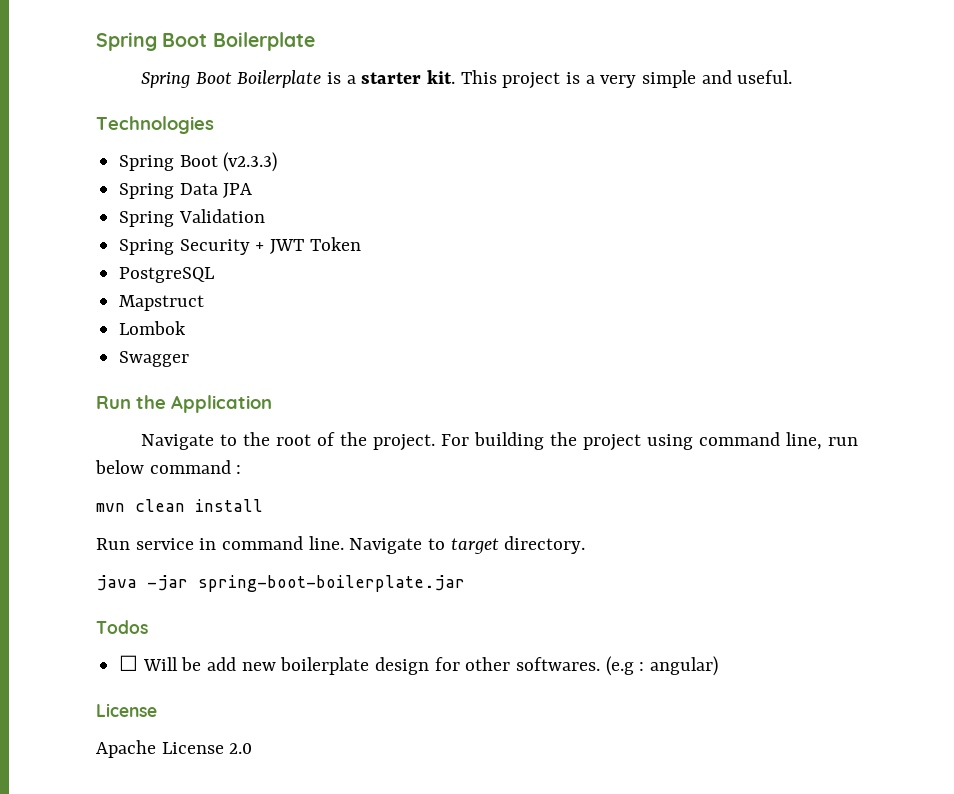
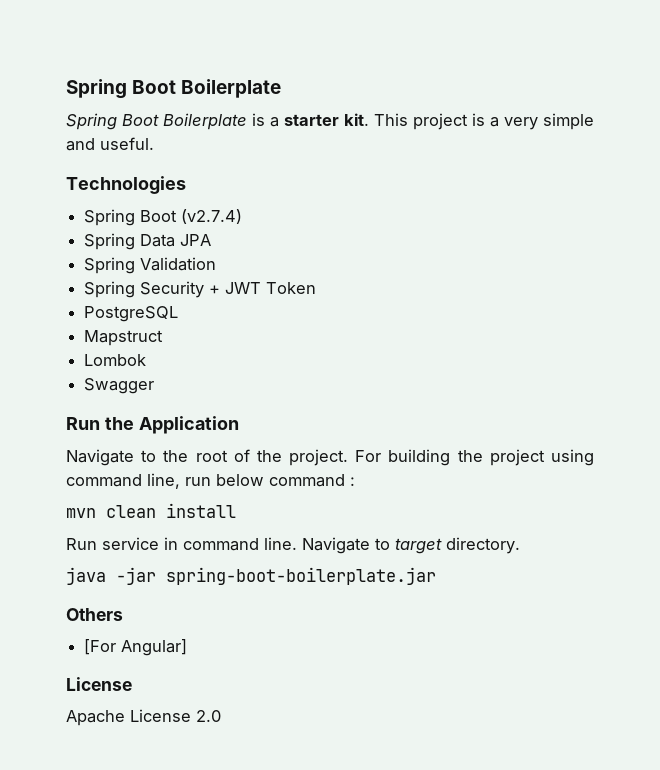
- Spring Boot (v2.3.3)
+ Spring Boot (v2.7.4)
- Todos
- ☐ Will be add new boilerplate design for other softwares. (e.g : angular)
+ Others
+ [For Angular]

